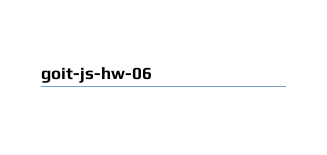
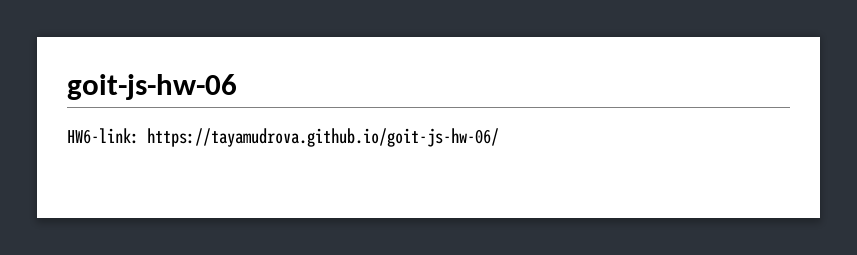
+ HW6-link: https://tayamudrova.github.io/goit-js-hw-06/

